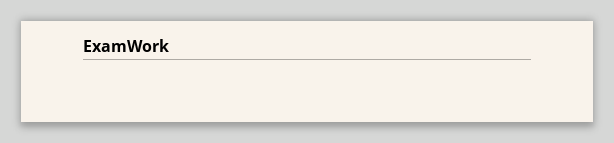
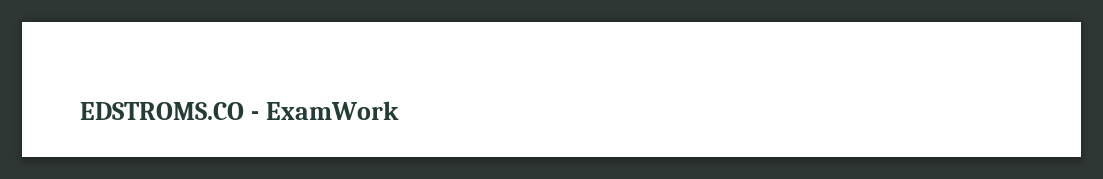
- ExamWork
+ EDSTROMS.CO - ExamWork

